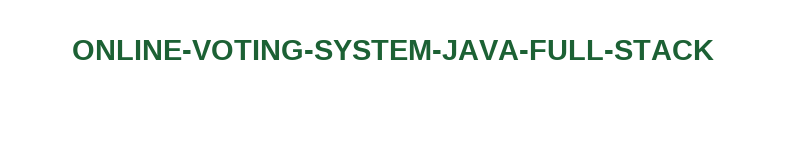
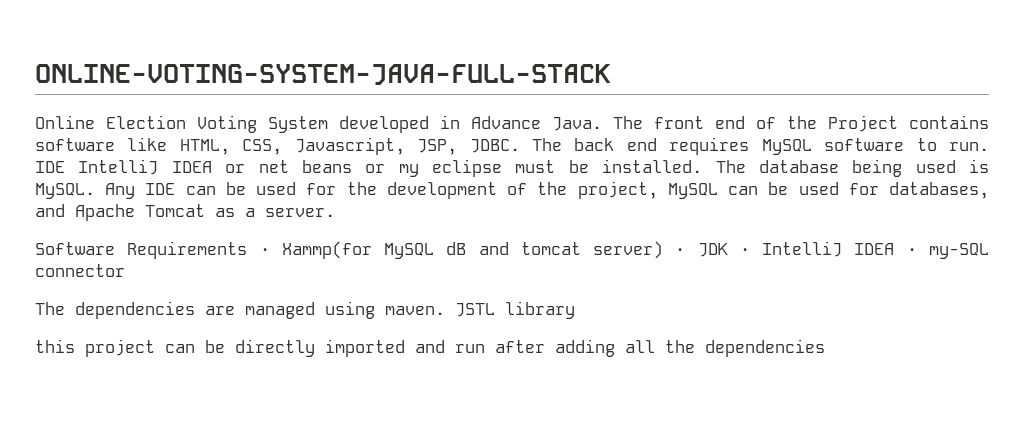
+ Online Election Voting System developed in Advance Java. The front end of the Project contains software like HTML, CSS, Javascript, JSP, JDBC. The back end requires MySQL software to run. IDE IntelliJ IDEA or net beans or my eclipse must be installed. The database being used is MySQL. Any IDE can be used for the development of the project, MySQL can be used for databases, and Apache Tomcat as a server.
+ Software Requirements • Xammp(for MySQL dB and tomcat server) • JDK • IntelliJ IDEA • my-SQL connector
+ The dependencies are managed using maven. JSTL library
+ this project can be directly imported and run after adding all the dependencies

